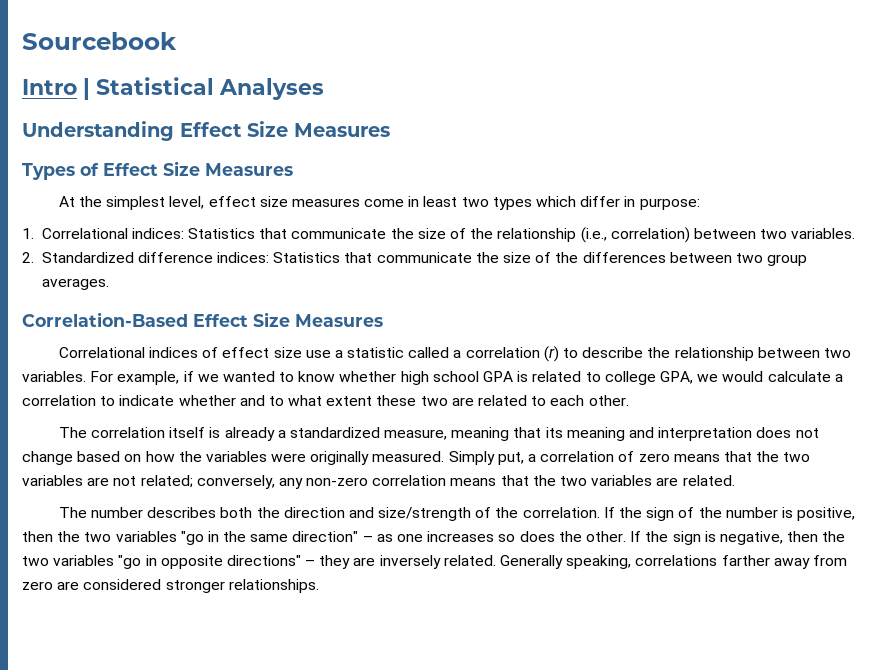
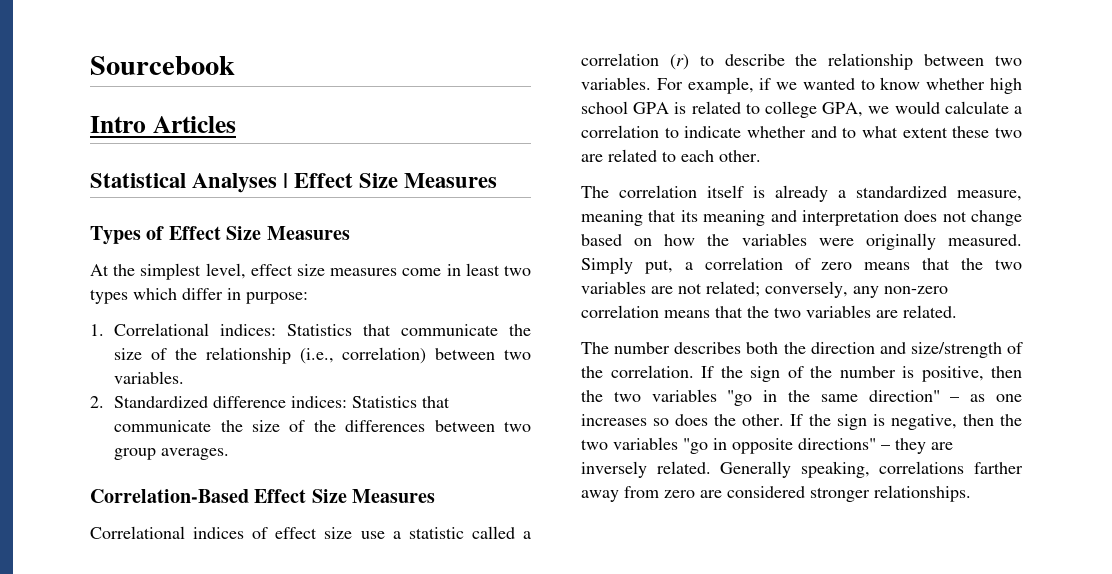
- Intro | Statistical Analyses
- Understanding Effect Size Measures
+ Intro Articles
+ Statistical Analyses | Effect Size Measures

